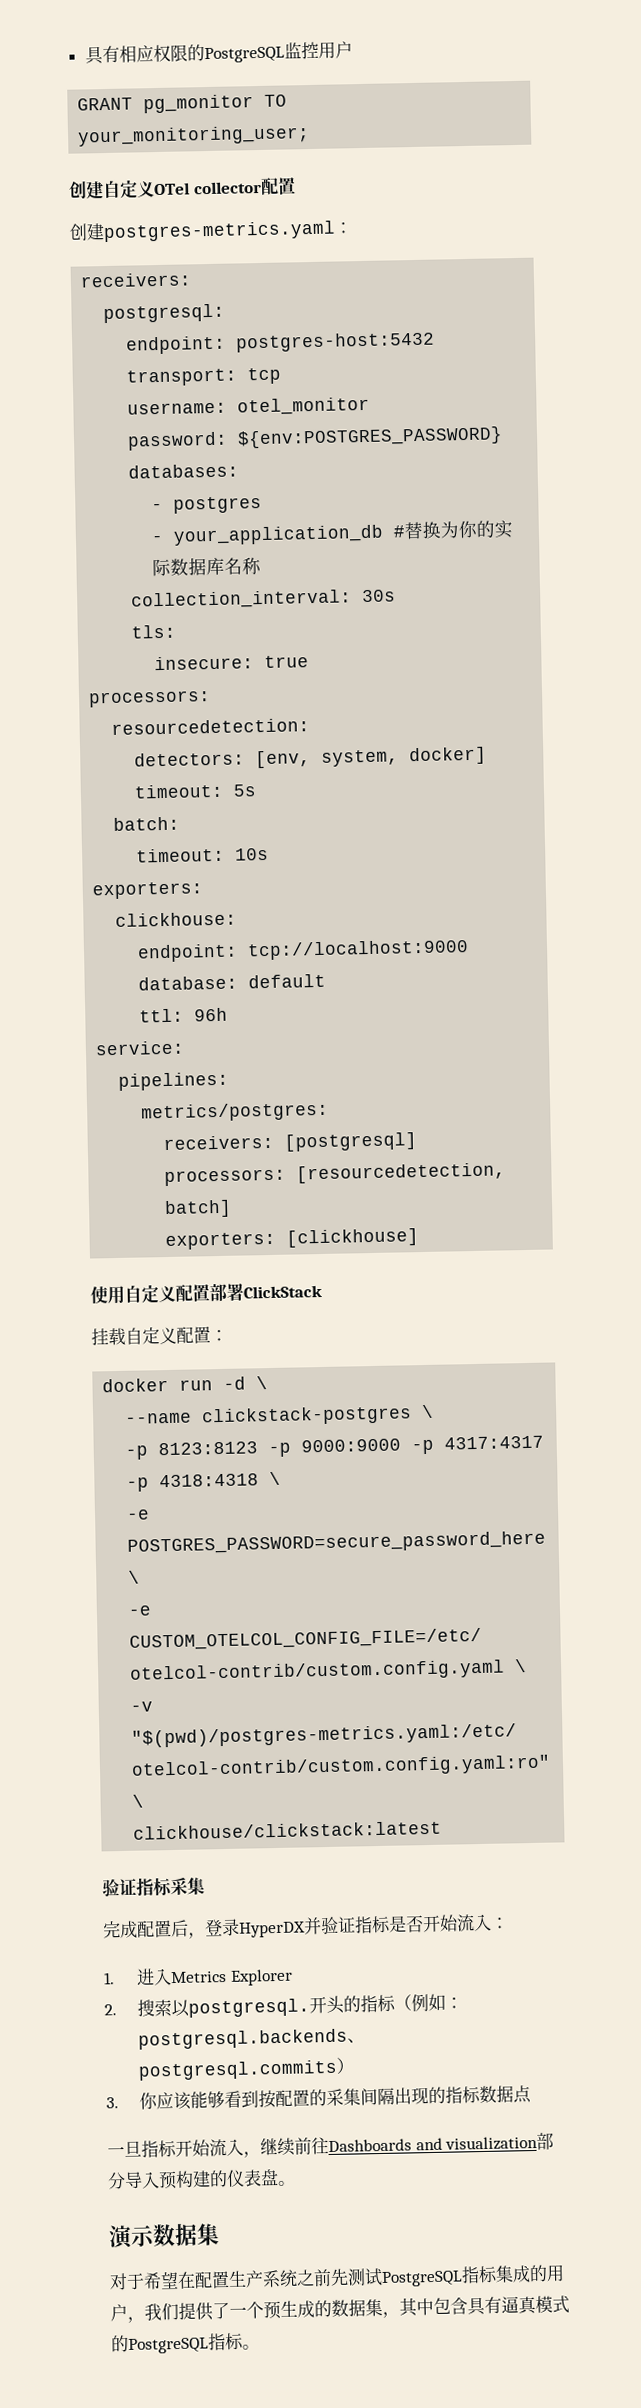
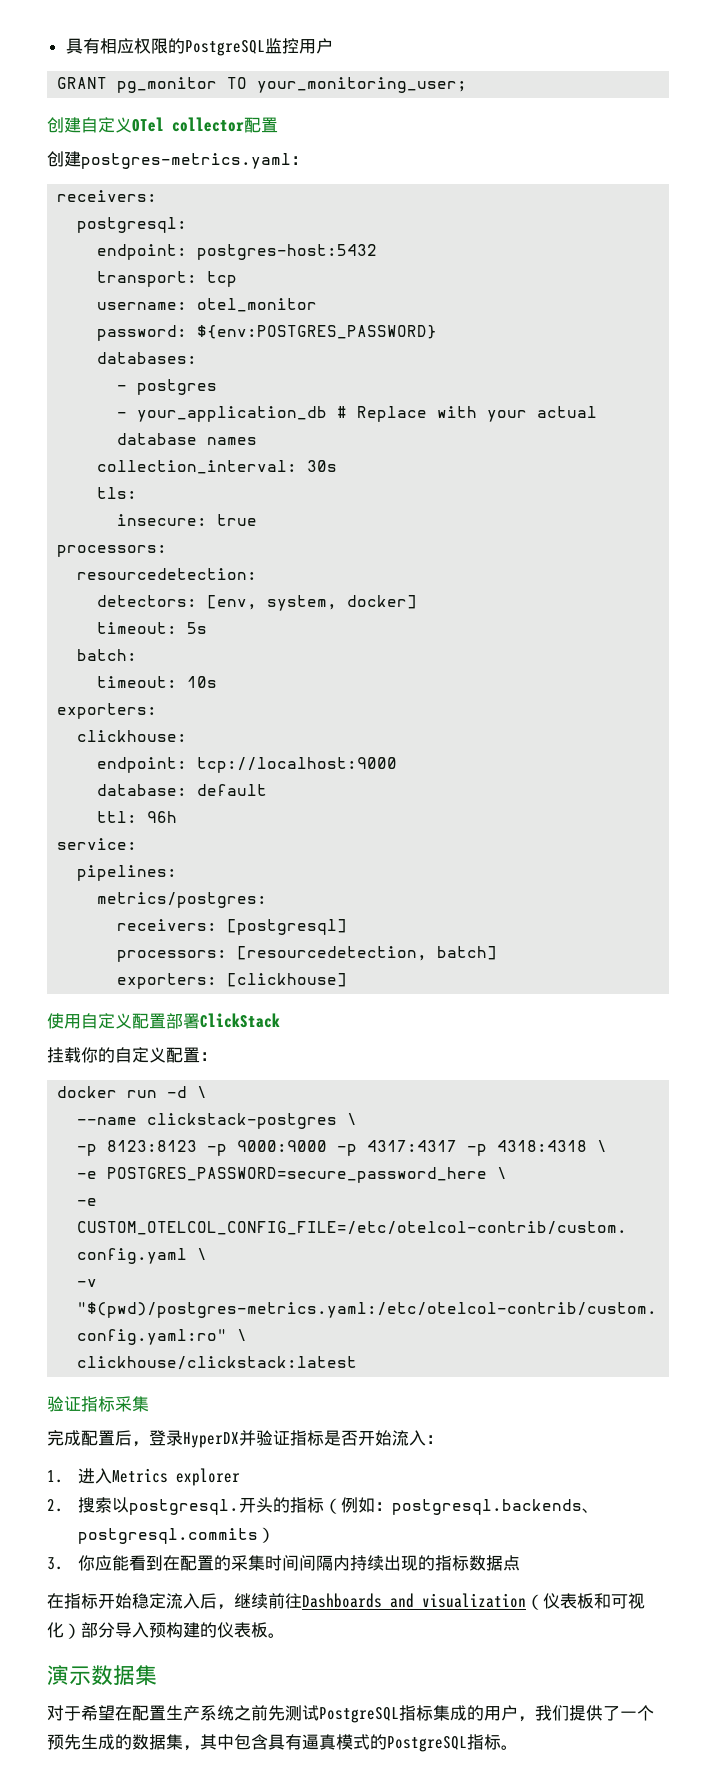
- - your_application_db #替换为你的实际数据库名称
+ - your_application_db # Replace with your actual database names
- 挂载自定义配置：
+ 挂载你的自定义配置：
- 1.进入Metrics Explorer
+ 1.进入Metrics explorer
- 3.你应该能够看到按配置的采集间隔出现的指标数据点
+ 3.你应能看到在配置的采集时间间隔内持续出现的指标数据点
- 一旦指标开始流入，继续前往Dashboards and visualization部分导入预构建的仪表盘。
+ 在指标开始稳定流入后，继续前往Dashboards and visualization（仪表板和可视化）部分导入预构建的仪表板。
- 对于希望在配置生产系统之前先测试PostgreSQL指标集成的用户，我们提供了一个预生成的数据集，其中包含具有逼真模式的PostgreSQL指标。
+ 对于希望在配置生产系统之前先测试PostgreSQL指标集成的用户，我们提供了一个预先生成的数据集，其中包含具有逼真模式的PostgreSQL指标。

